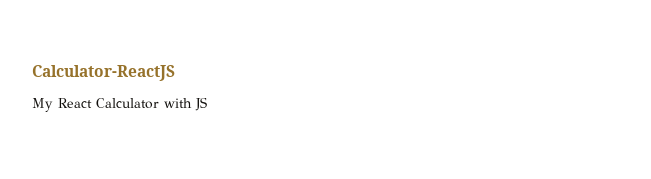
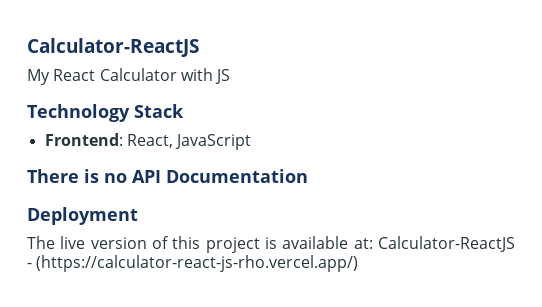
+ Technology Stack
+ Frontend: React, JavaScript
+ There is no API Documentation
+ Deployment
+ The live version of this project is available at: Calculator-ReactJS - (https://calculator-react-js-rho.vercel.app/)

